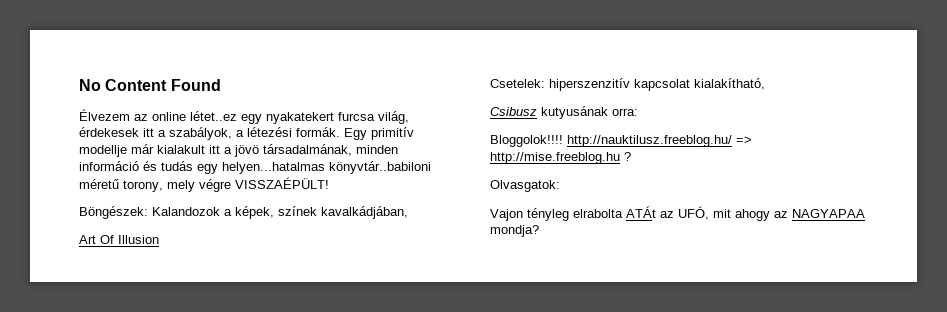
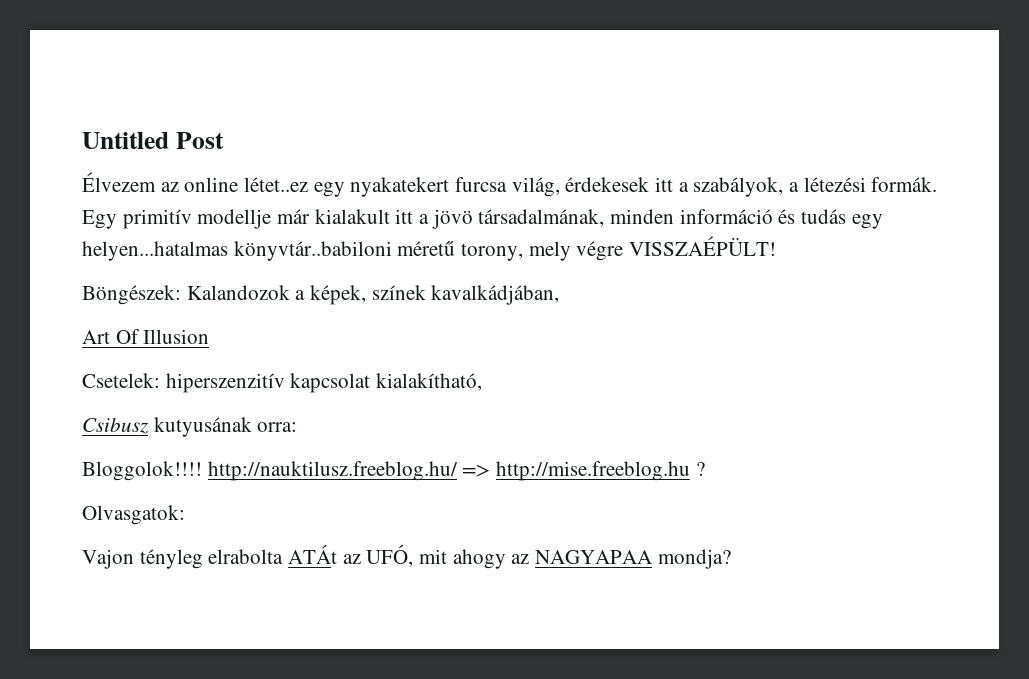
- No Content Found
+ Untitled Post

